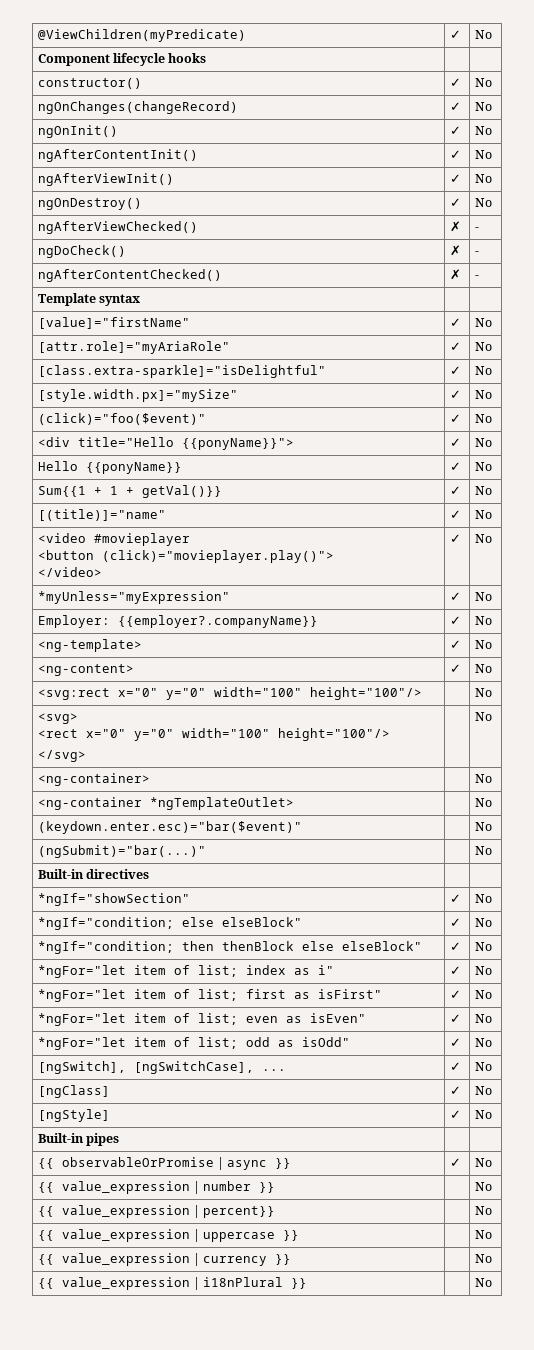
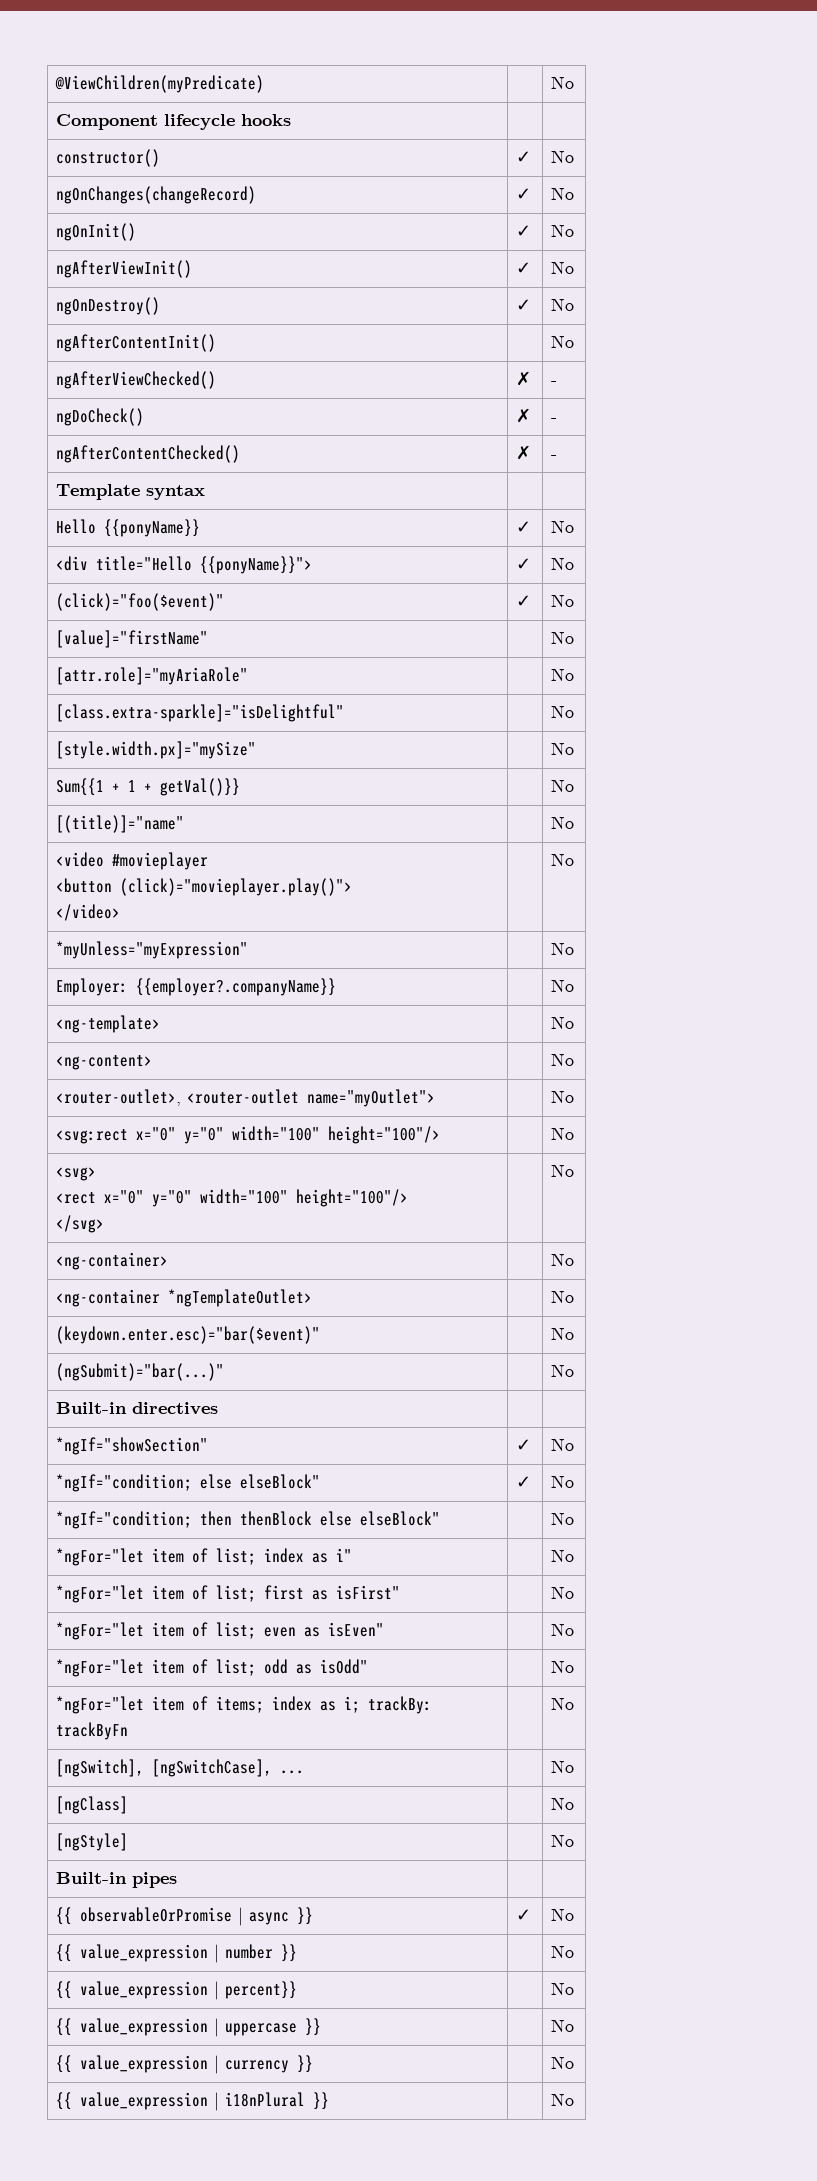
- @ViewChildren(myPredicate) | ✓ | No
+ @ViewChildren(myPredicate) | | No
- ngAfterContentInit() | ✓ | No
+ ngAfterContentInit() | | No
- [value]="firstName" | ✓ | No
- [attr.role]="myAriaRole" | ✓ | No
- [class.extra-sparkle]="isDelightful" | ✓ | No
- [style.width.px]="mySize" | ✓ | No
- (click)="foo($event)" | ✓ | No
+ Hello {{ponyName}} | ✓ | No
- Hello {{ponyName}} | ✓ | No
+ (click)="foo($event)" | ✓ | No
+ [value]="firstName" | | No
+ [attr.role]="myAriaRole" | | No
+ [class.extra-sparkle]="isDelightful" | | No
+ [style.width.px]="mySize" | | No
- Sum{{1 + 1 + getVal()}} | ✓ | No
+ Sum{{1 + 1 + getVal()}} | | No
- [(title)]="name" | ✓ | No
+ [(title)]="name" | | No
  <video #movieplayer
  <button (click)="movieplayer.play()">
- </video> | ✓ | No
+ </video> | | No
- *myUnless="myExpression" | ✓ | No
+ *myUnless="myExpression" | | No
- Employer: {{employer?.companyName}} | ✓ | No
+ Employer: {{employer?.companyName}} | | No
- <ng-template> | ✓ | No
+ <ng-template> | | No
- <ng-content> | ✓ | No
+ <ng-content> | | No
+ <router-outlet>, <router-outlet name="myOutlet"> | | No
- *ngIf="condition; then thenBlock else elseBlock" | ✓ | No
+ *ngIf="condition; then thenBlock else elseBlock" | | No
- *ngFor="let item of list; index as i" | ✓ | No
+ *ngFor="let item of list; index as i" | | No
- *ngFor="let item of list; first as isFirst" | ✓ | No
+ *ngFor="let item of list; first as isFirst" | | No
- *ngFor="let item of list; even as isEven" | ✓ | No
+ *ngFor="let item of list; even as isEven" | | No
- *ngFor="let item of list; odd as isOdd" | ✓ | No
+ *ngFor="let item of list; odd as isOdd" | | No
+ *ngFor="let item of items; index as i; trackBy: trackByFn | | No
- [ngSwitch], [ngSwitchCase], ... | ✓ | No
+ [ngSwitch], [ngSwitchCase], ... | | No
- [ngClass] | ✓ | No
+ [ngClass] | | No
- [ngStyle] | ✓ | No
+ [ngStyle] | | No

